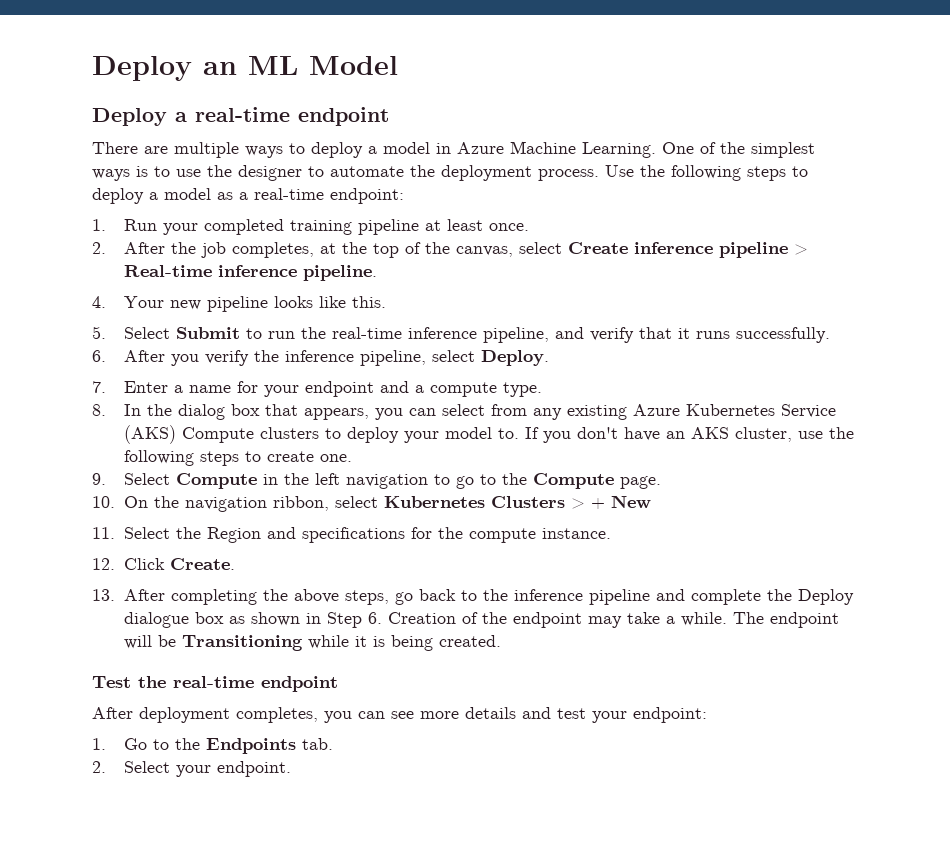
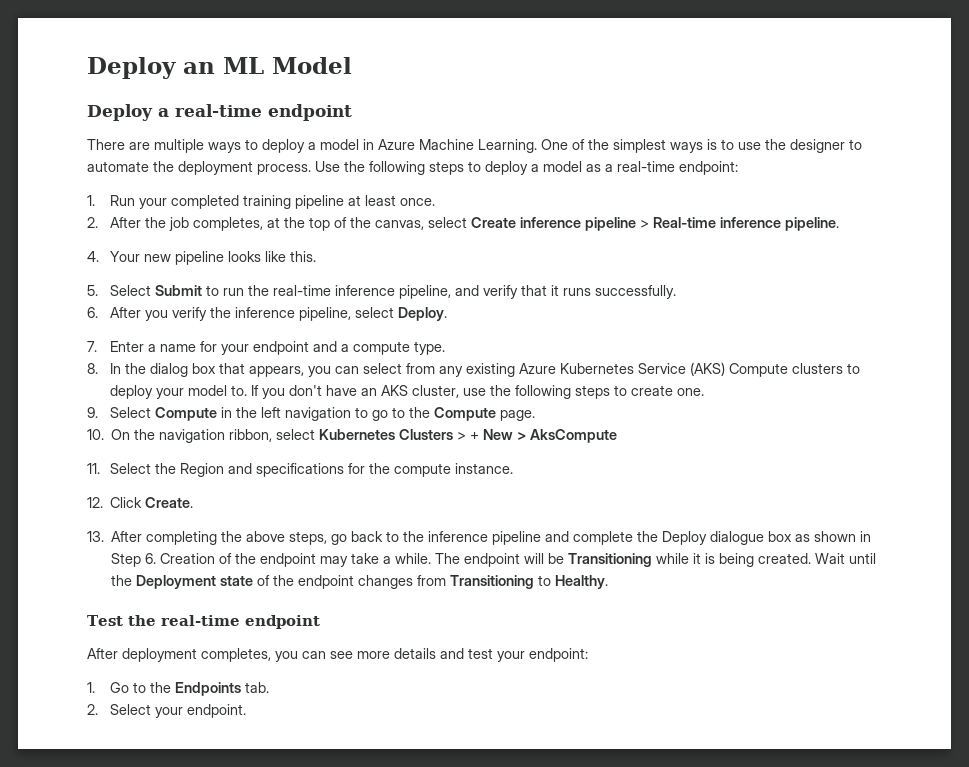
- 10. On the navigation ribbon, select Kubernetes Clusters > + New
+ 10. On the navigation ribbon, select Kubernetes Clusters > + New > AksCompute
+ Wait until the Deployment state of the endpoint changes from Transitioning to Healthy.

